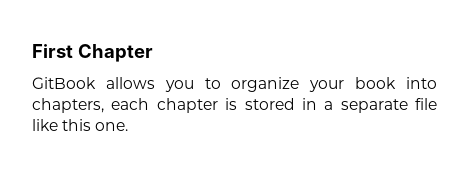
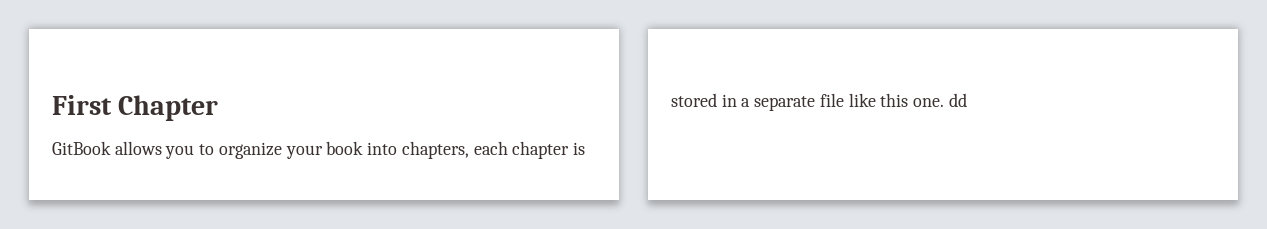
- GitBook allows you to organize your book into chapters, each chapter is stored in a separate file like this one.
+ GitBook allows you to organize your book into chapters, each chapter is stored in a separate file like this one. dd

